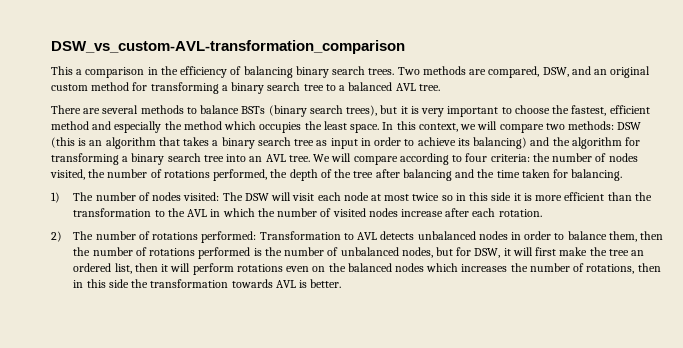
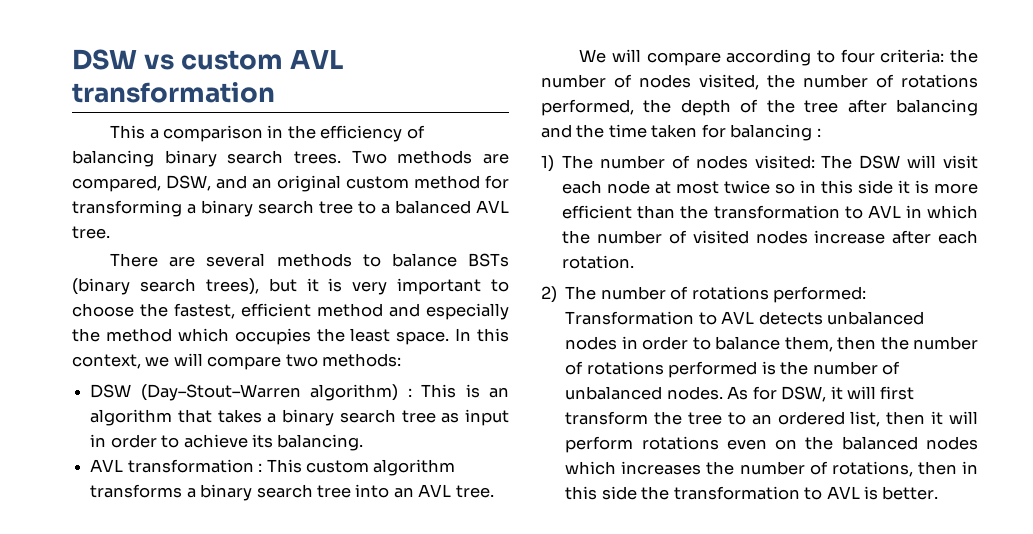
- DSW_vs_custom-AVL-transformation_comparison
+ DSW vs custom AVL transformation
- In this context, we will compare two methods: DSW (this is an algorithm that takes a binary search tree as input in order to achieve its balancing) and the algorithm for transforming a binary search tree into an AVL tree. We will compare according to four criteria:
+ In this context, we will compare two methods:
+ DSW (Day–Stout–Warren algorithm) : This is an algorithm that takes a binary search tree as input in order to achieve its balancing.
+ AVL transformation : This custom algorithm transforms a binary search tree into an AVL tree.
+ We will compare according to four criteria:
- the number of nodes visited, the number of rotations performed, the depth of the tree after balancing and the time taken for balancing.
+ the number of nodes visited, the number of rotations performed, the depth of the tree after balancing and the time taken for balancing :
- 1) The number of nodes visited: The DSW will visit each node at most twice so in this side it is more efficient than the transformation to the AVL in which the number of visited nodes increase after each rotation.
+ 1) The number of nodes visited: The DSW will visit each node at most twice so in this side it is more efficient than the transformation to AVL in which the number of visited nodes increase after each rotation.
- Transformation to AVL detects unbalanced nodes in order to balance them, then the number of rotations performed is the number of unbalanced nodes, but for DSW, it will first make the tree an ordered list, then it will perform rotations even on the balanced nodes which increases the number of rotations, then in this side the transformation towards AVL is better.
+ Transformation to AVL detects unbalanced nodes in order to balance them, then the number of rotations performed is the number of unbalanced nodes. As for DSW, it will first transform the tree to an ordered list, then it will perform rotations even on the balanced nodes which increases the number of rotations, then in this side the transformation to AVL is better.

